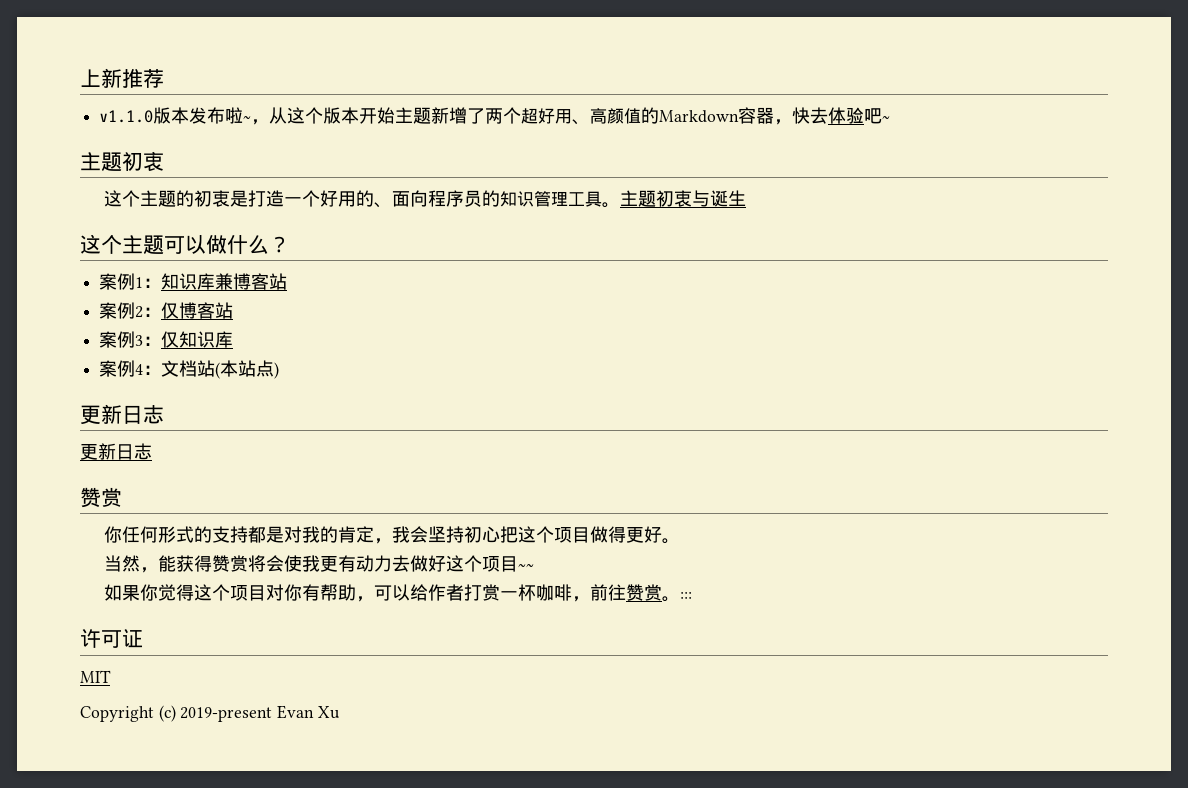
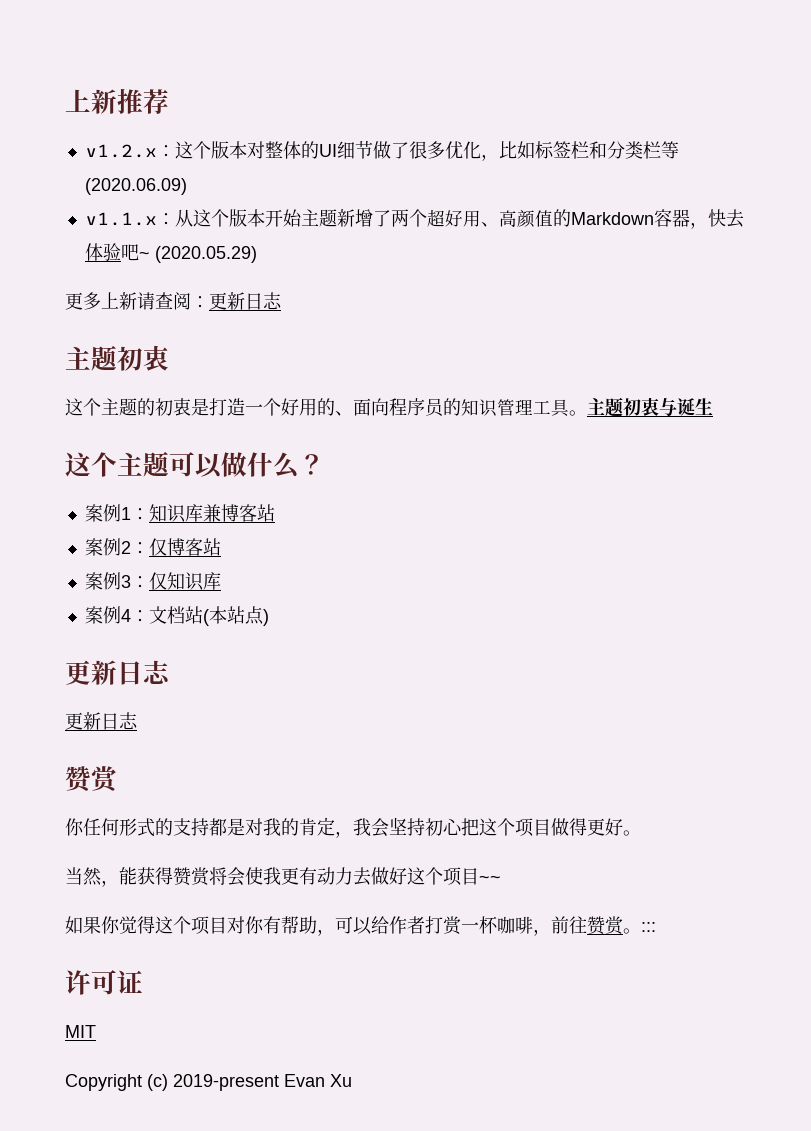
- v1.1.0版本发布啦~，从这个版本开始主题新增了两个超好用、高颜值的Markdown容器，快去体验吧~
+ v1.2.x：这个版本对整体的UI细节做了很多优化，比如标签栏和分类栏等(2020.06.09)
+ v1.1.x：从这个版本开始主题新增了两个超好用、高颜值的Markdown容器，快去体验吧~ (2020.05.29)
+ 更多上新请查阅：更新日志

